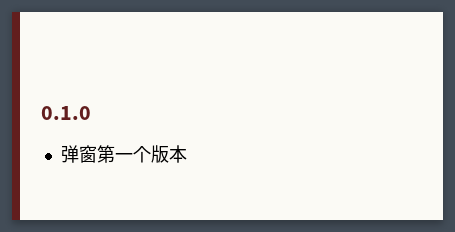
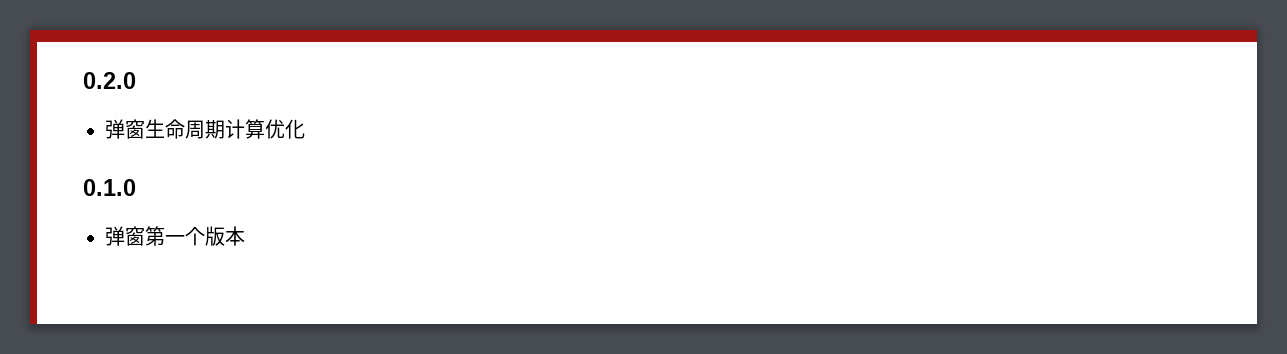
+ 0.2.0
+ 弹窗生命周期计算优化

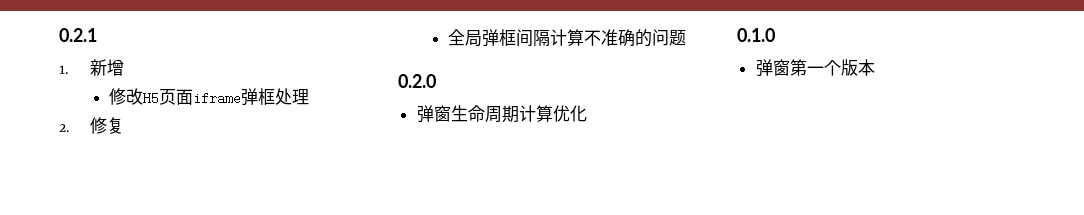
+ 0.2.1
+ 1.新增
+ 修改H5页面iframe弹框处理
+ 2.修复
+ 全局弹框间隔计算不准确的问题

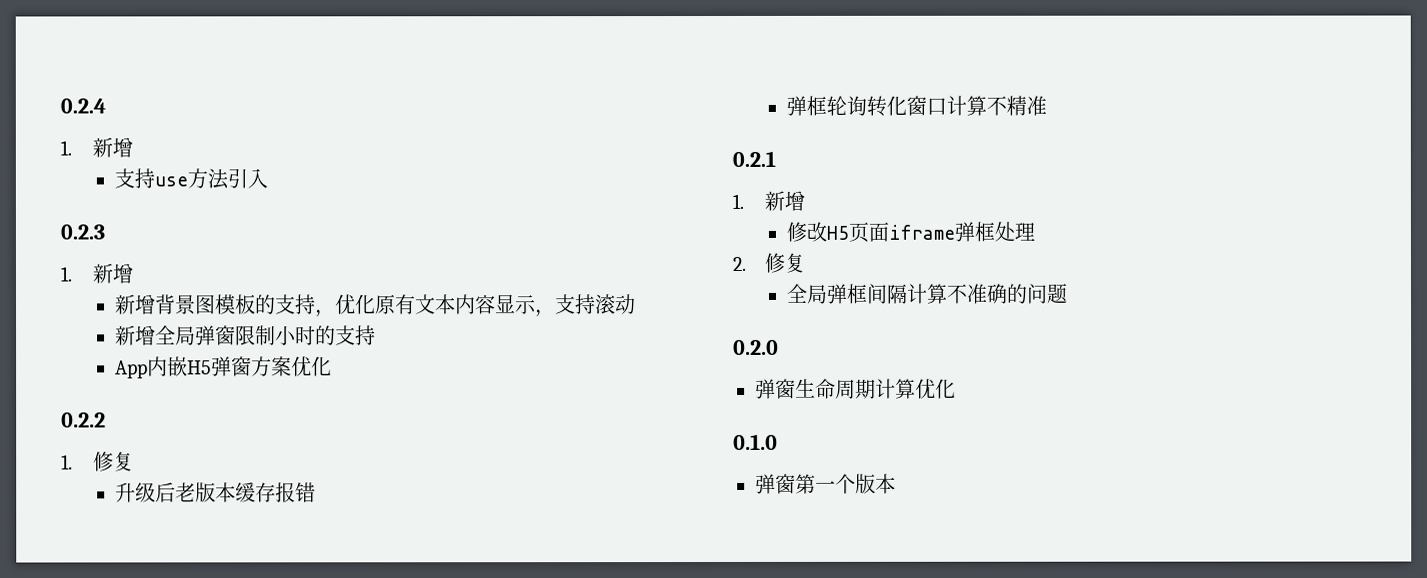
+ 0.2.4
+ 1.新增
+ 支持use方法引入
+ 0.2.3
+ 1.新增
+ 新增背景图模板的支持，优化原有文本内容显示，支持滚动
+ 新增全局弹窗限制小时的支持
+ App内嵌H5弹窗方案优化
+ 0.2.2
+ 1.修复
+ 升级后老版本缓存报错
+ 弹框轮询转化窗口计算不精准

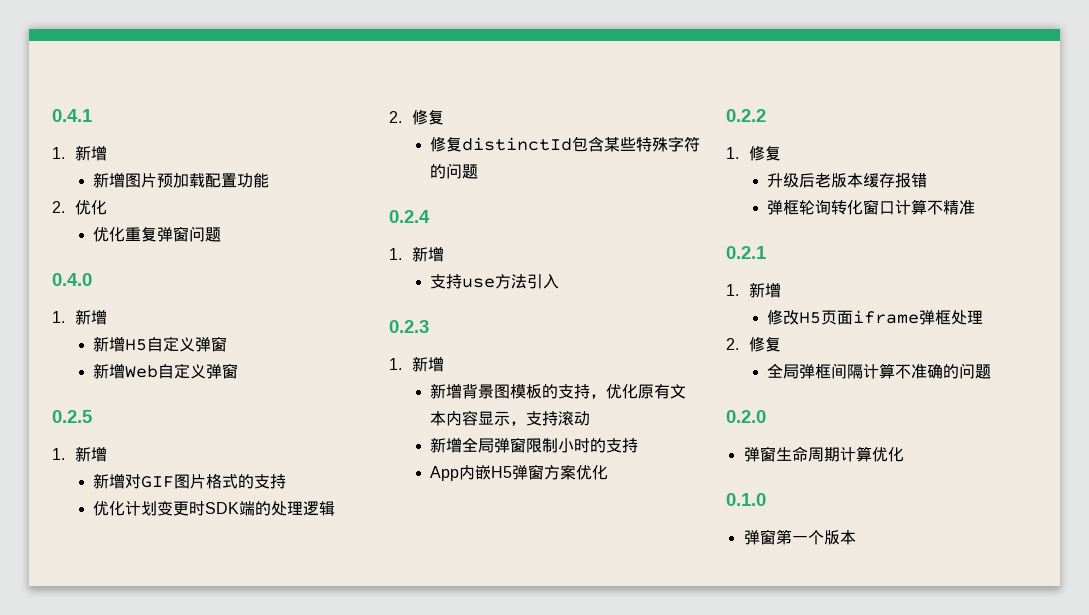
+ 0.4.1
+ 1.新增
+ 新增图片预加载配置功能
+ 2.优化
+ 优化重复弹窗问题
+ 0.4.0
+ 1.新增
+ 新增H5自定义弹窗
+ 新增Web自定义弹窗
+ 0.2.5
+ 1.新增
+ 新增对GIF图片格式的支持
+ 优化计划变更时SDK端的处理逻辑
+ 2.修复
+ 修复distinctId包含某些特殊字符的问题

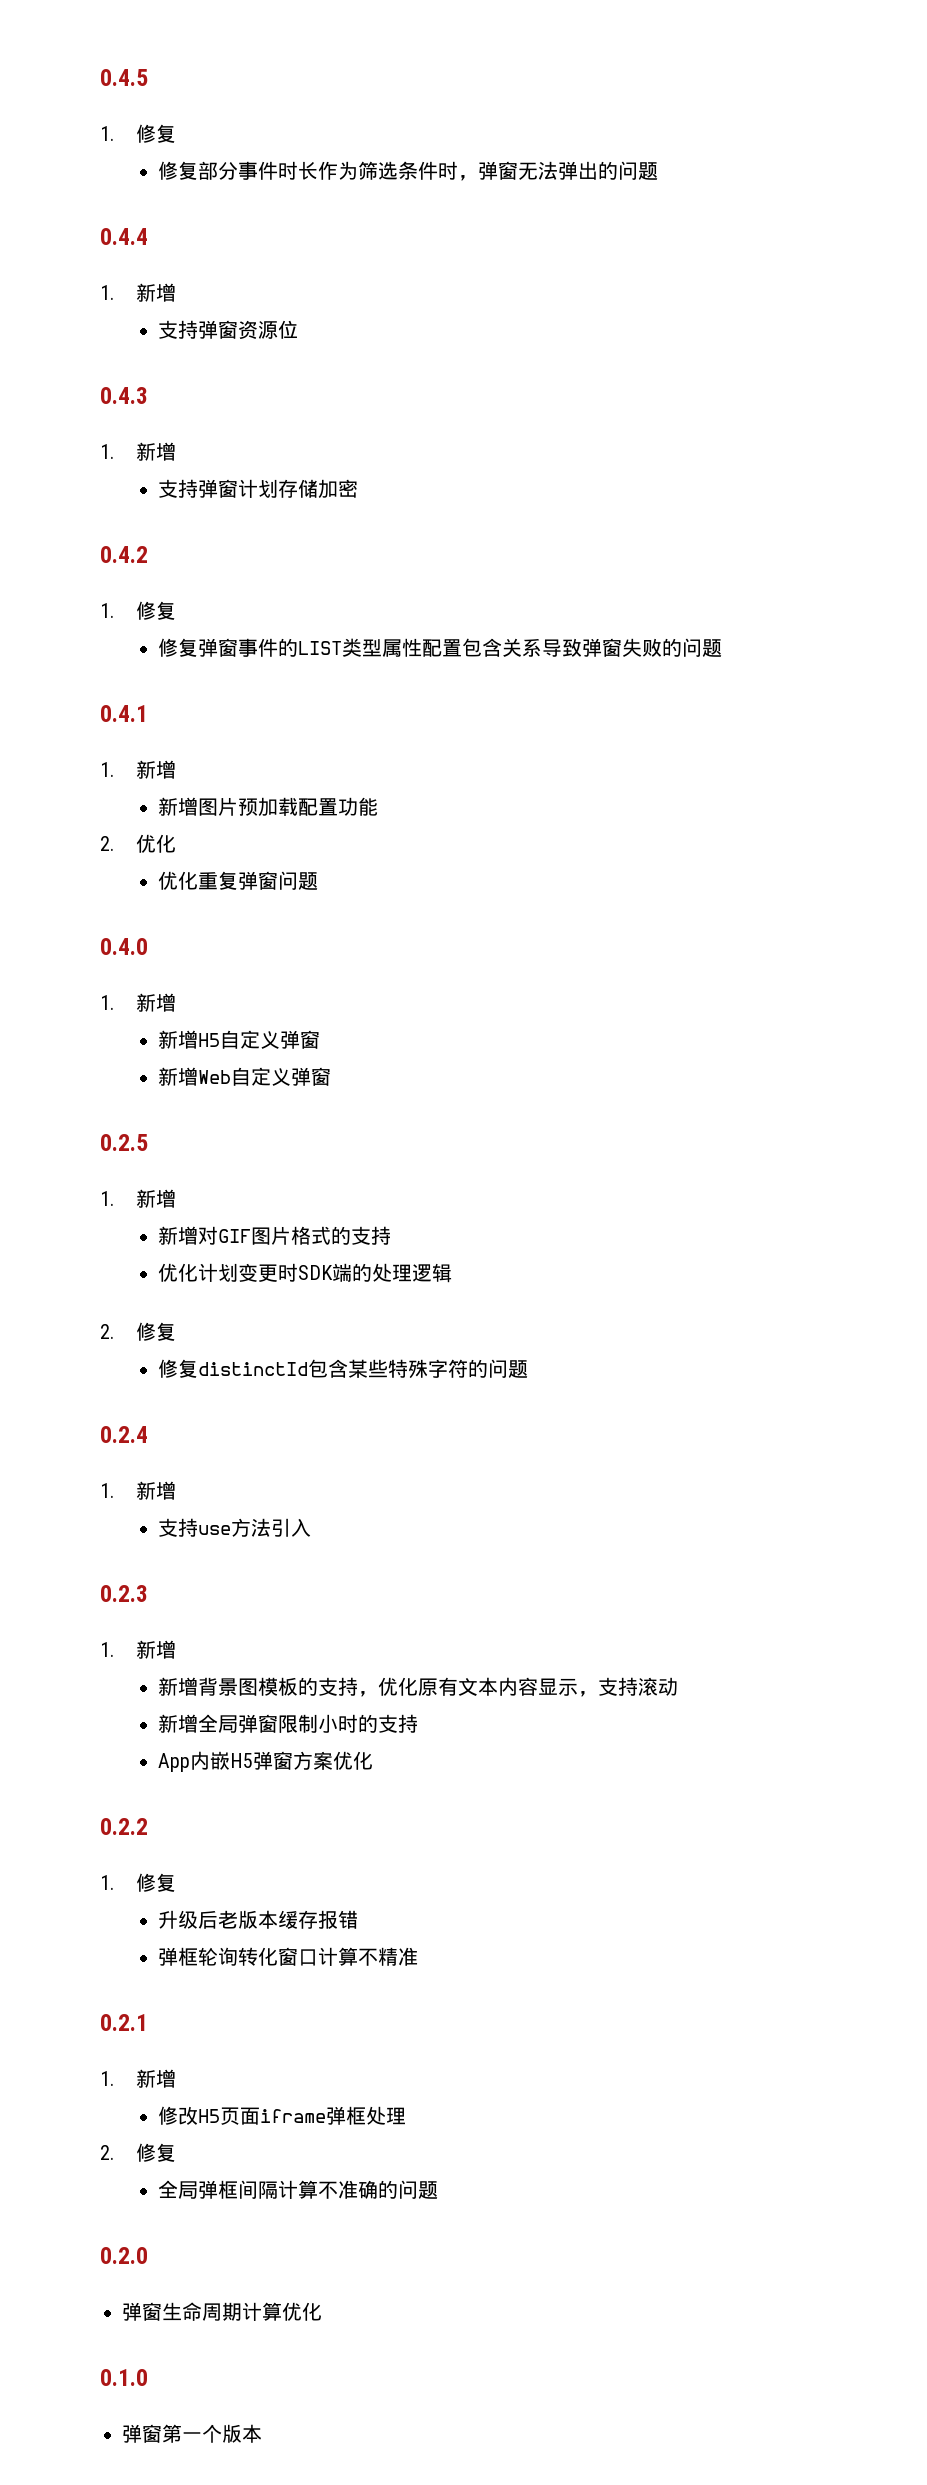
+ 0.4.5
+ 1.修复
+ 修复部分事件时长作为筛选条件时，弹窗无法弹出的问题
+ 0.4.4
+ 1.新增
+ 支持弹窗资源位
+ 0.4.3
+ 1.新增
+ 支持弹窗计划存储加密
+ 0.4.2
+ 1.修复
+ 修复弹窗事件的LIST类型属性配置包含关系导致弹窗失败的问题

